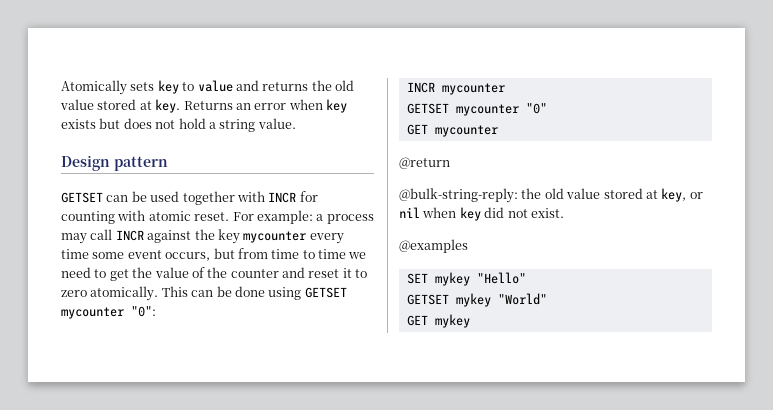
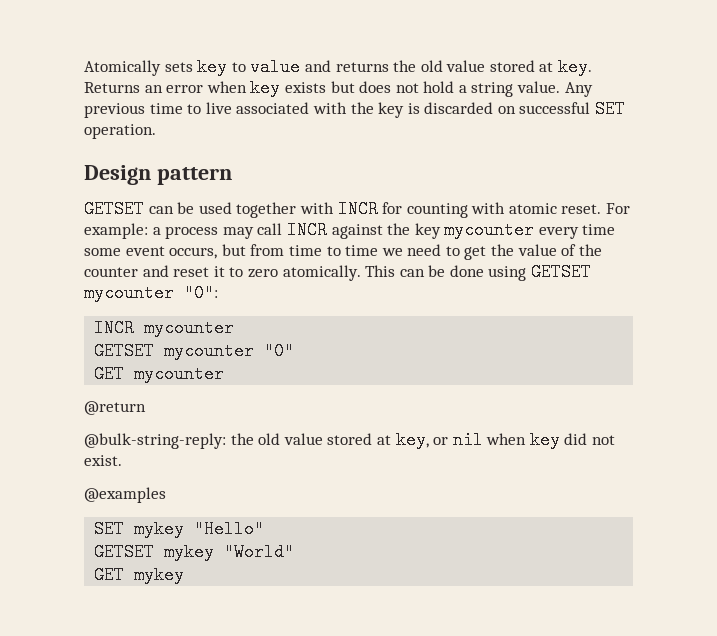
+ Any previous time to live associated with the key is discarded on successful SET operation.

